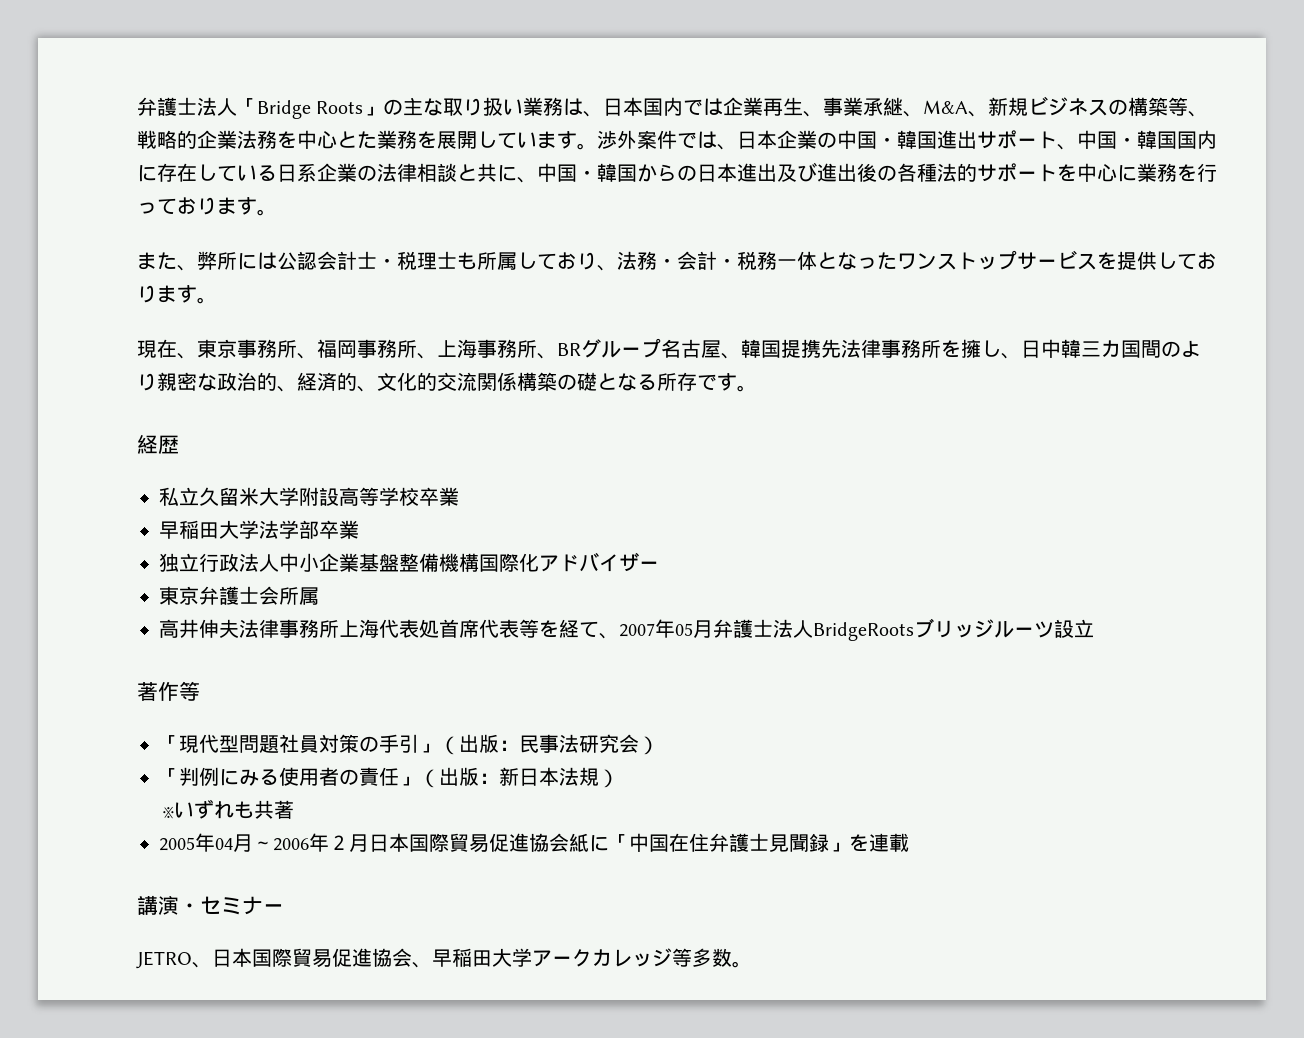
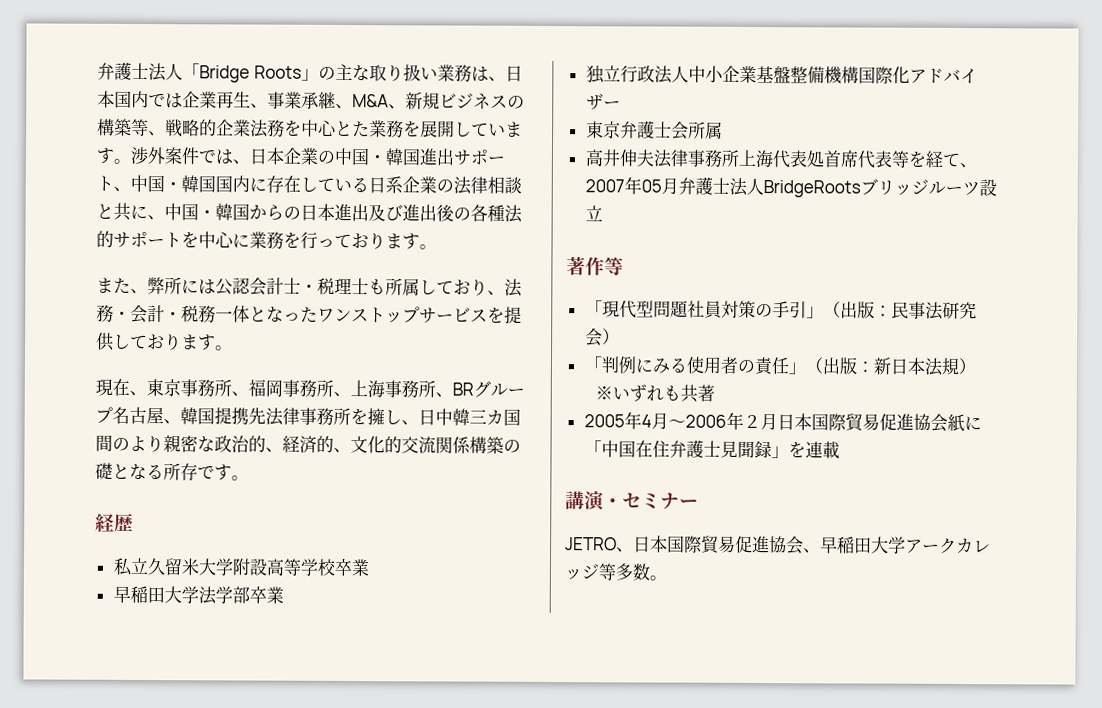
- 2005年04月～2006年２月日本国際貿易促進協会紙に「中国在住弁護士見聞録」を連載
+ 2005年4月～2006年２月日本国際貿易促進協会紙に「中国在住弁護士見聞録」を連載

